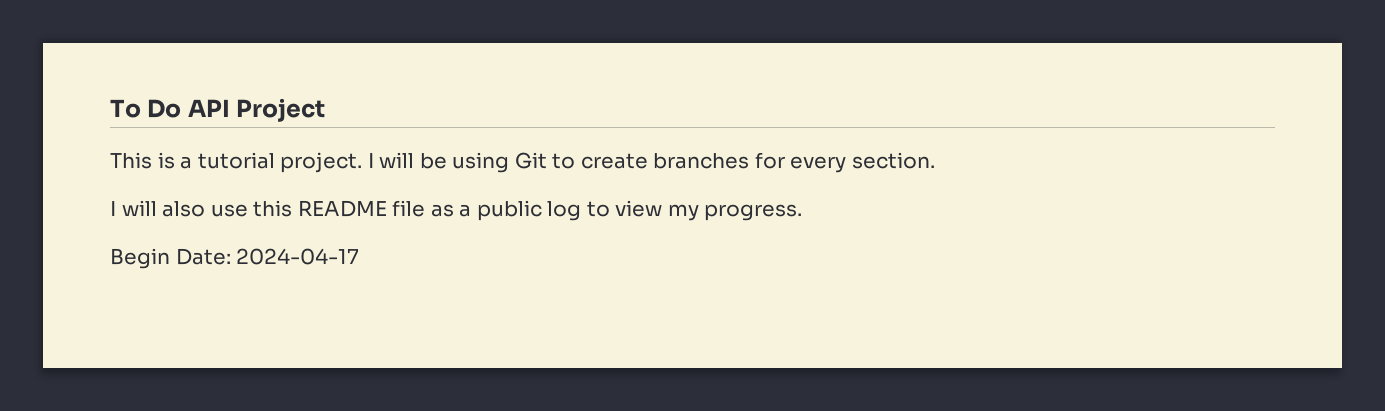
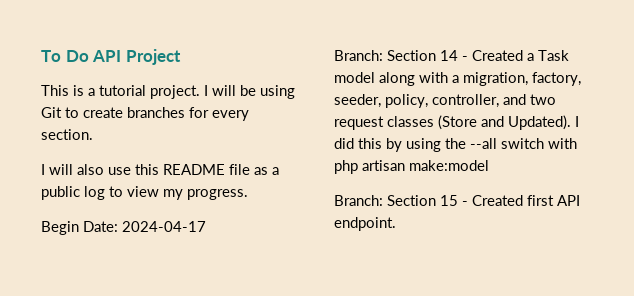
+ Branch: Section 14 - Created a Task model along with a migration, factory, seeder, policy, controller, and two request classes (Store and Updated). I did this by using the --all switch with php artisan make:model
+ Branch: Section 15 - Created first API endpoint.

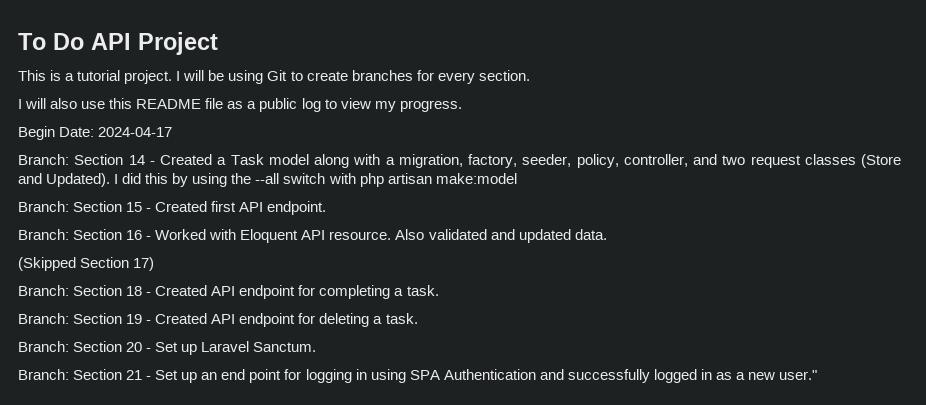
+ Branch: Section 16 - Worked with Eloquent API resource. Also validated and updated data.
+ (Skipped Section 17)
+ Branch: Section 18 - Created API endpoint for completing a task.
+ Branch: Section 19 - Created API endpoint for deleting a task.
+ Branch: Section 20 - Set up Laravel Sanctum.
+ Branch: Section 21 - Set up an end point for logging in using SPA Authentication and successfully logged in as a new user."

